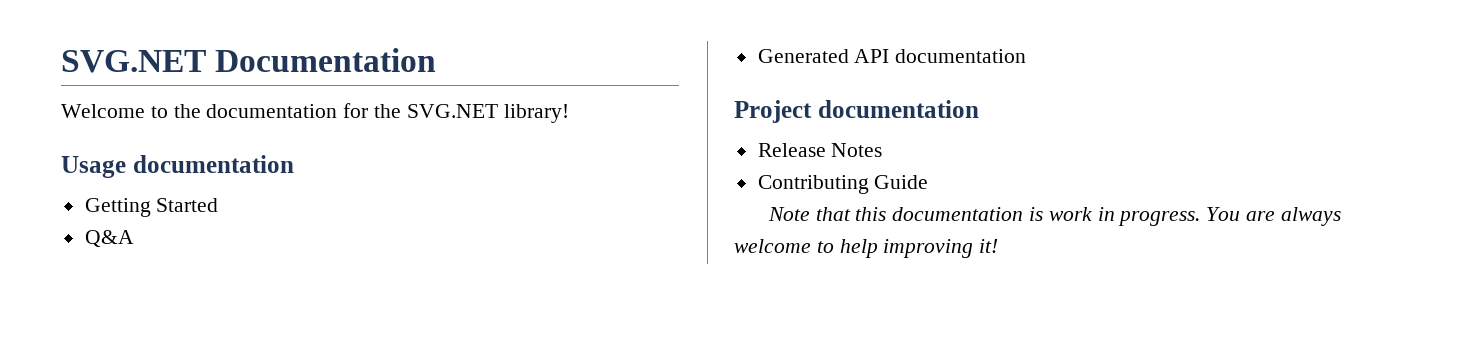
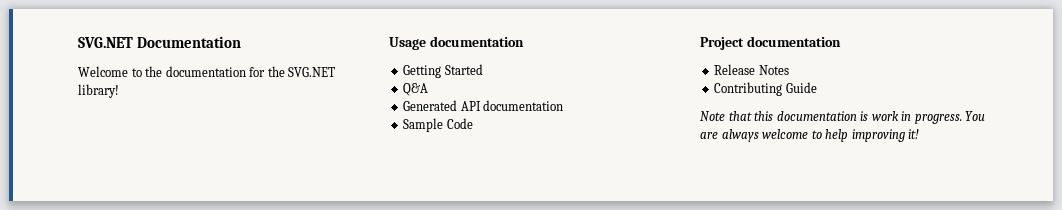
+ Sample Code

